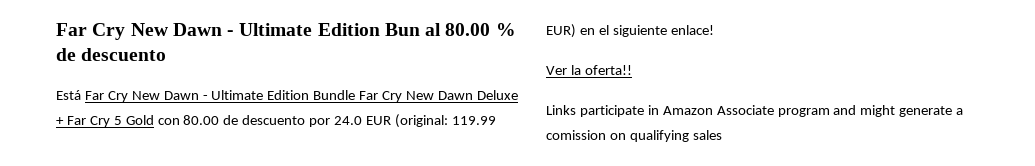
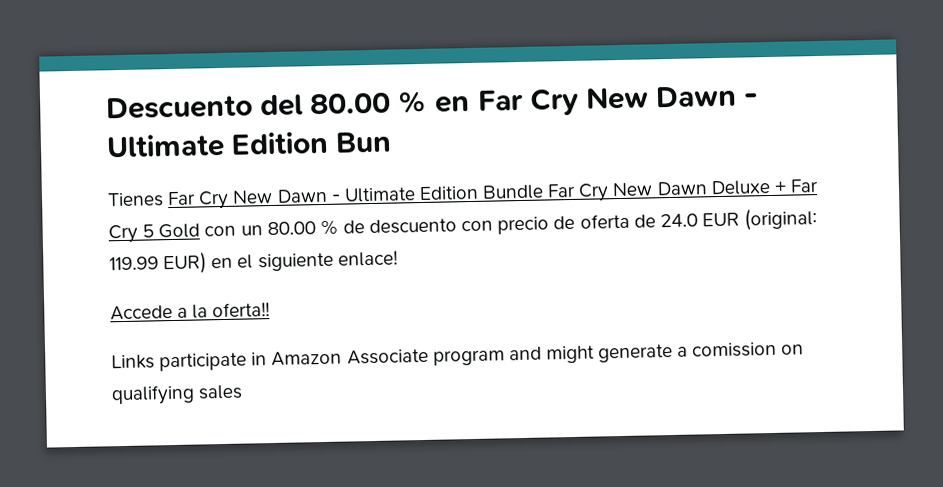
- Far Cry New Dawn - Ultimate Edition Bun al 80.00 % de descuento
- Está Far Cry New Dawn - Ultimate Edition Bundle Far Cry New Dawn Deluxe + Far Cry 5 Gold con 80.00 de descuento por 24.0 EUR (original: 119.99 EUR) en el siguiente enlace!
+ Descuento del 80.00 % en Far Cry New Dawn - Ultimate Edition Bun
+ Tienes Far Cry New Dawn - Ultimate Edition Bundle Far Cry New Dawn Deluxe + Far Cry 5 Gold con un 80.00 % de descuento con precio de oferta de 24.0 EUR (original: 119.99 EUR) en el siguiente enlace!
- Ver la oferta!!
+ Accede a la oferta!!

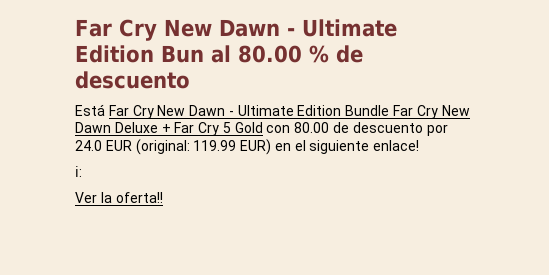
- Descuento del 80.00 % en Far Cry New Dawn - Ultimate Edition Bun
- Tienes Far Cry New Dawn - Ultimate Edition Bundle Far Cry New Dawn Deluxe + Far Cry 5 Gold con un 80.00 % de descuento con precio de oferta de 24.0 EUR (original: 119.99 EUR) en el siguiente enlace!
+ Far Cry New Dawn - Ultimate Edition Bun al 80.00 % de descuento
+ Está Far Cry New Dawn - Ultimate Edition Bundle Far Cry New Dawn Deluxe + Far Cry 5 Gold con 80.00 de descuento por 24.0 EUR (original: 119.99 EUR) en el siguiente enlace!
- Accede a la oferta!!
+ ℹ:
+ Ver la oferta!!
- Links participate in Amazon Associate program and might generate a comission on qualifying sales

